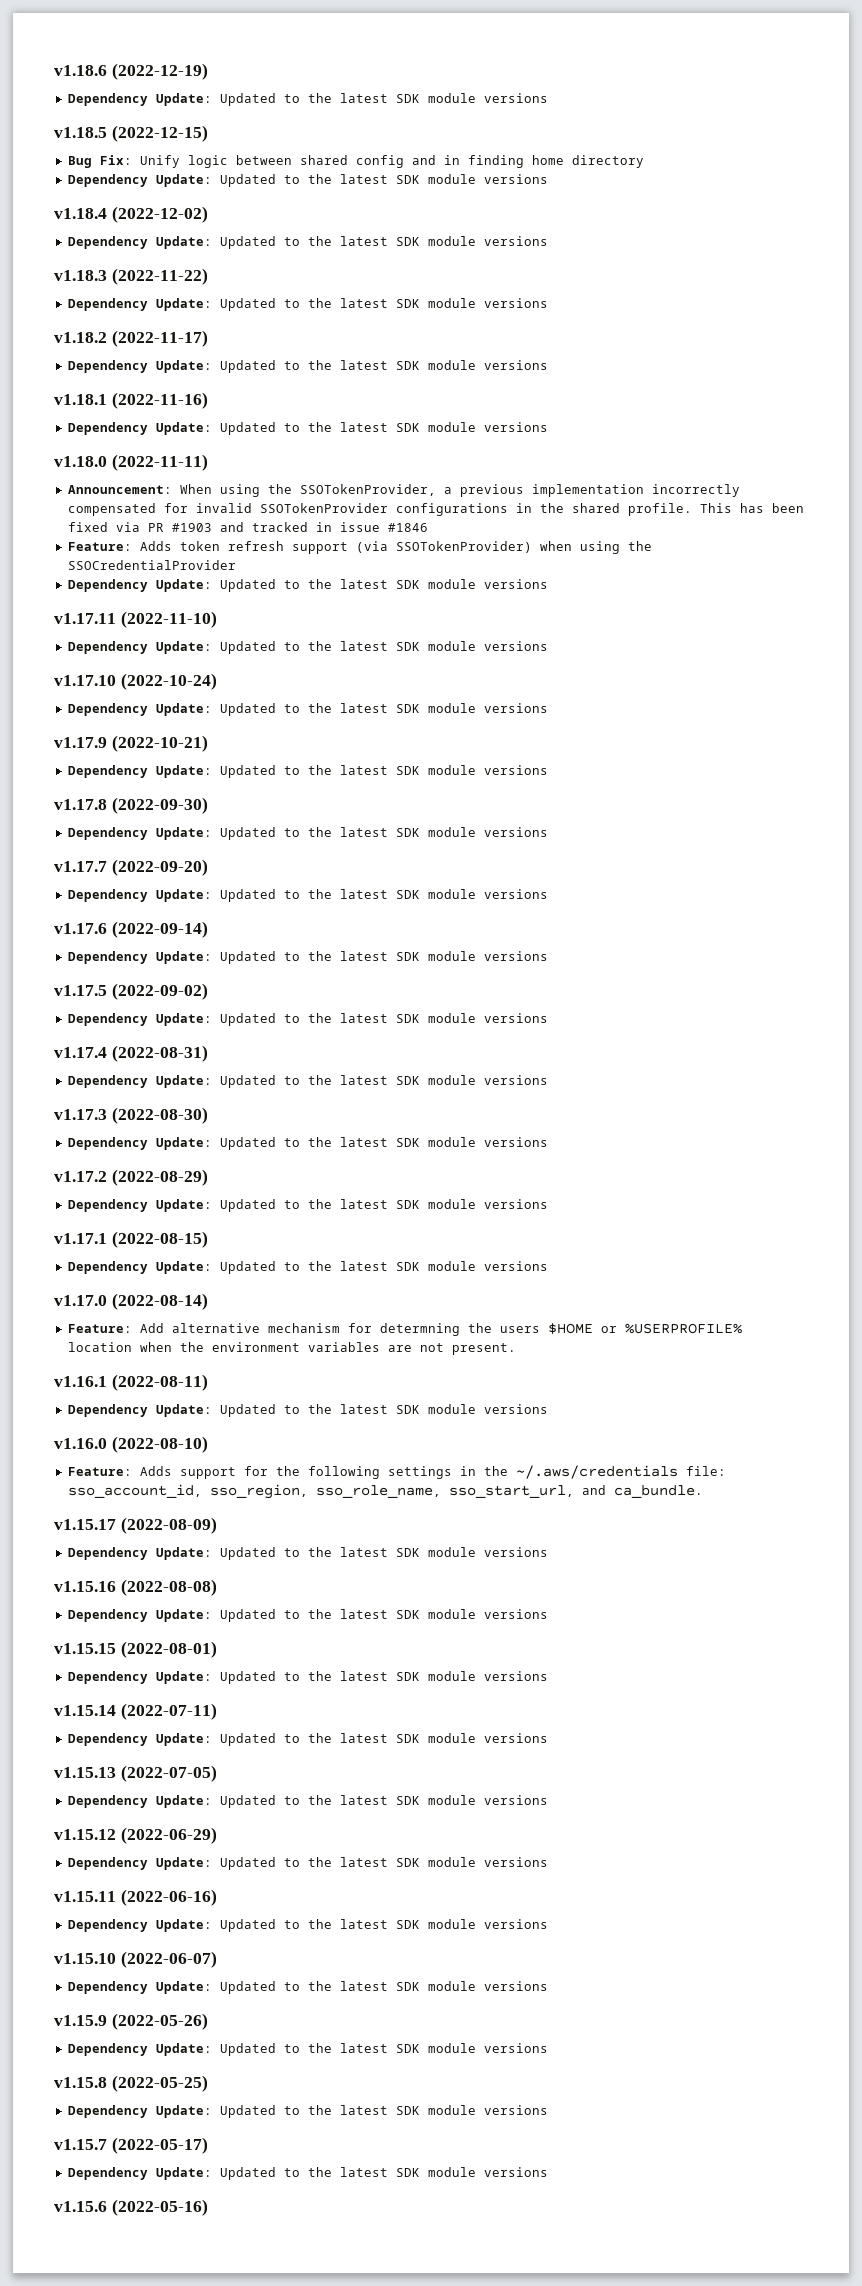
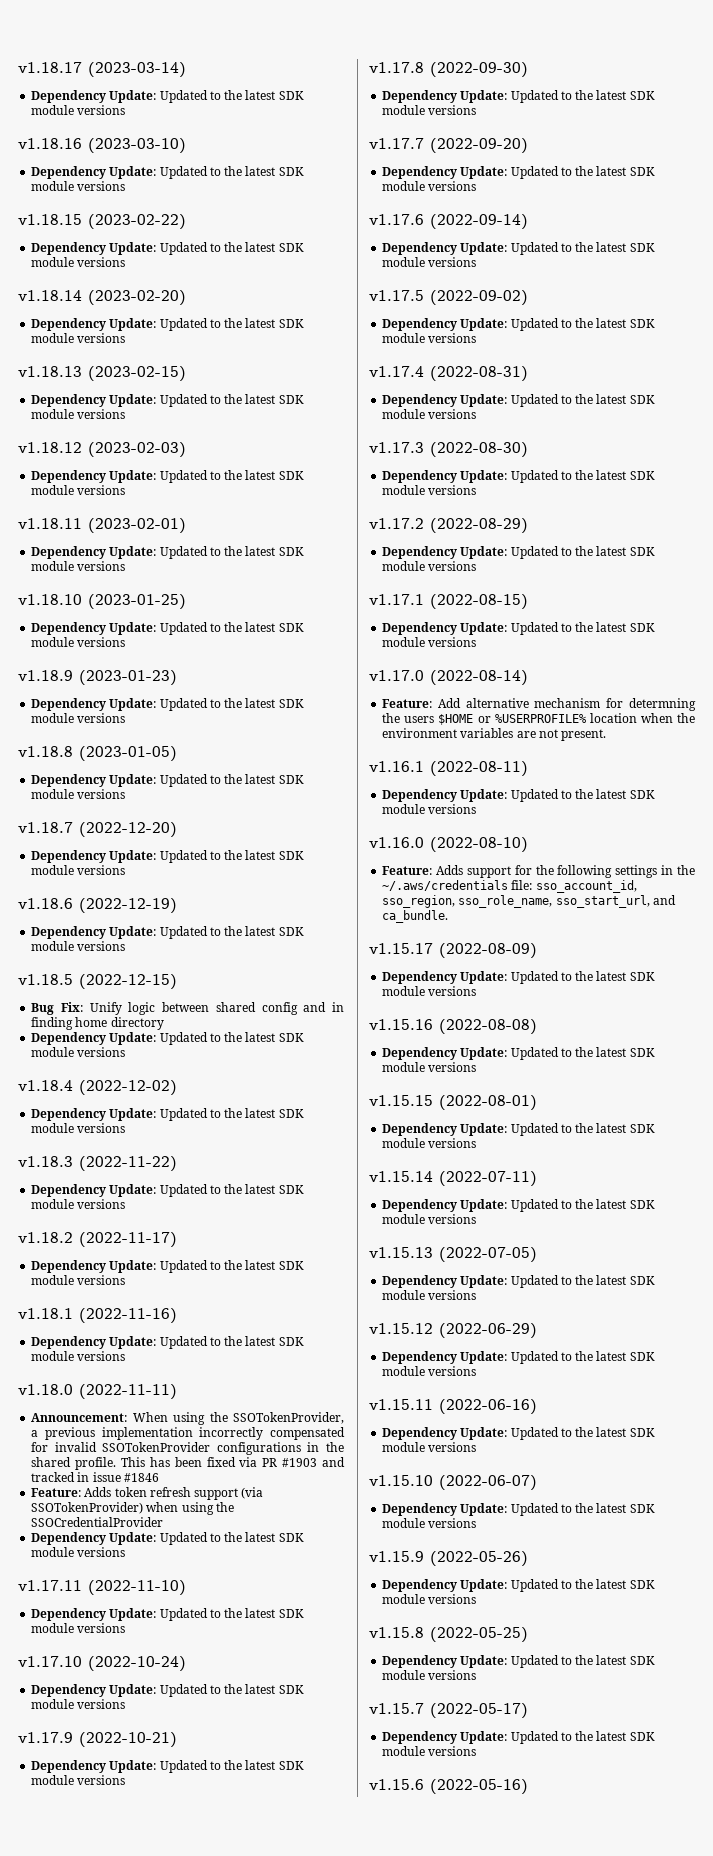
+ v1.18.17 (2023-03-14)
+ Dependency Update: Updated to the latest SDK module versions
+ v1.18.16 (2023-03-10)
+ Dependency Update: Updated to the latest SDK module versions
+ v1.18.15 (2023-02-22)
+ Dependency Update: Updated to the latest SDK module versions
+ v1.18.14 (2023-02-20)
+ Dependency Update: Updated to the latest SDK module versions
+ v1.18.13 (2023-02-15)
+ Dependency Update: Updated to the latest SDK module versions
+ v1.18.12 (2023-02-03)
+ Dependency Update: Updated to the latest SDK module versions
+ v1.18.11 (2023-02-01)
+ Dependency Update: Updated to the latest SDK module versions
+ v1.18.10 (2023-01-25)
+ Dependency Update: Updated to the latest SDK module versions
+ v1.18.9 (2023-01-23)
+ Dependency Update: Updated to the latest SDK module versions
+ v1.18.8 (2023-01-05)
+ Dependency Update: Updated to the latest SDK module versions
+ v1.18.7 (2022-12-20)
+ Dependency Update: Updated to the latest SDK module versions

